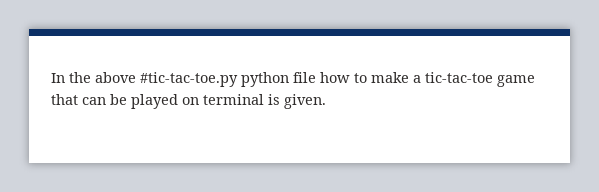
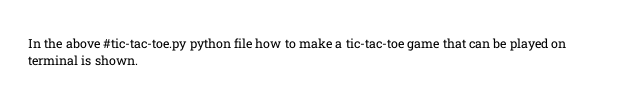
- In the above #tic-tac-toe.py python file how to make a tic-tac-toe game that can be played on terminal is given.
+ In the above #tic-tac-toe.py python file how to make a tic-tac-toe game that can be played on terminal is shown.

